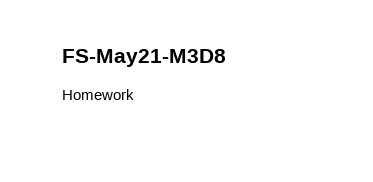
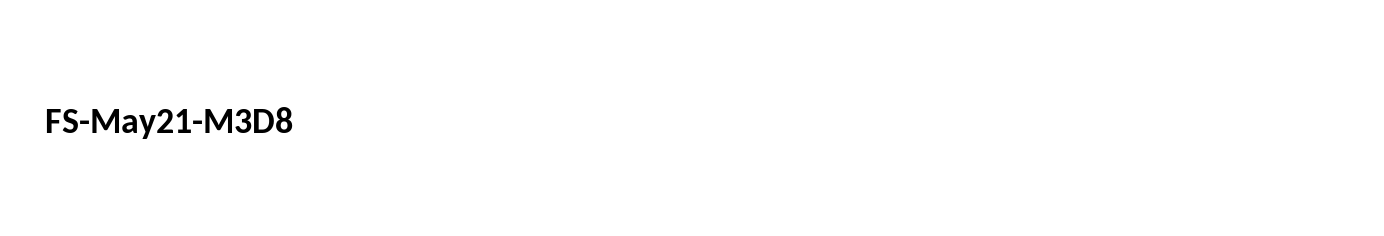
- Homework

